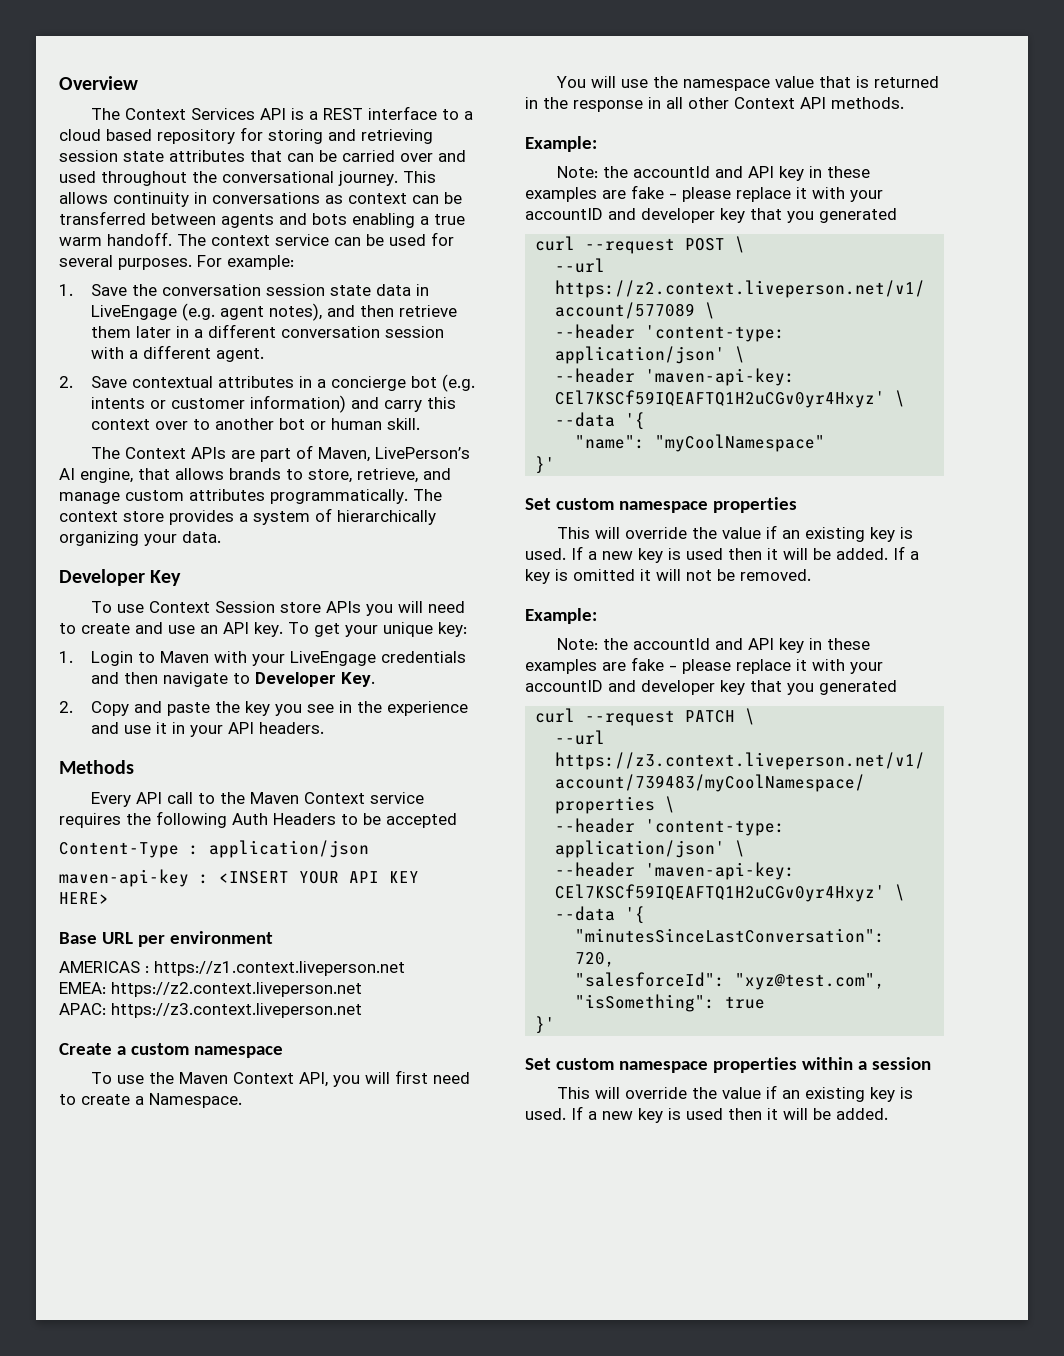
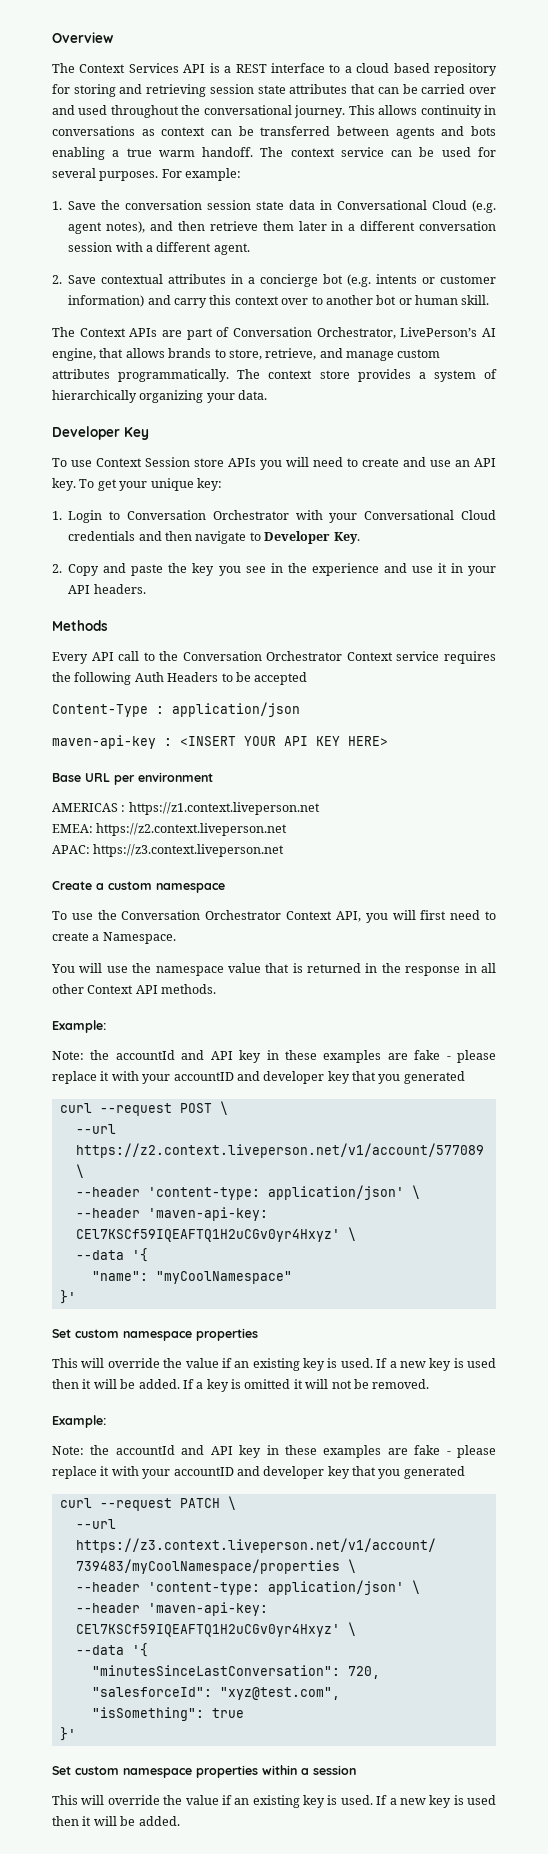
- 1. Save the conversation session state data in LiveEngage (e.g. agent notes), and then retrieve them later in a different conversation session with a different agent.
+ 1. Save the conversation session state data in Conversational Cloud (e.g. agent notes), and then retrieve them later in a different conversation session with a different agent.
- The Context APIs are part of Maven, LivePerson’s AI engine, that allows brands to store, retrieve, and manage custom attributes programmatically.
+ The Context APIs are part of Conversation Orchestrator, LivePerson’s AI engine, that allows brands to store, retrieve, and manage custom attributes programmatically.
- 1. Login to Maven with your LiveEngage credentials and then navigate to Developer Key.
+ 1. Login to Conversation Orchestrator with your Conversational Cloud credentials and then navigate to Developer Key.
- Every API call to the Maven Context service requires the following Auth Headers to be accepted
+ Every API call to the Conversation Orchestrator Context service requires the following Auth Headers to be accepted
- To use the Maven Context API, you will first need to create a Namespace.
+ To use the Conversation Orchestrator Context API, you will first need to create a Namespace.

